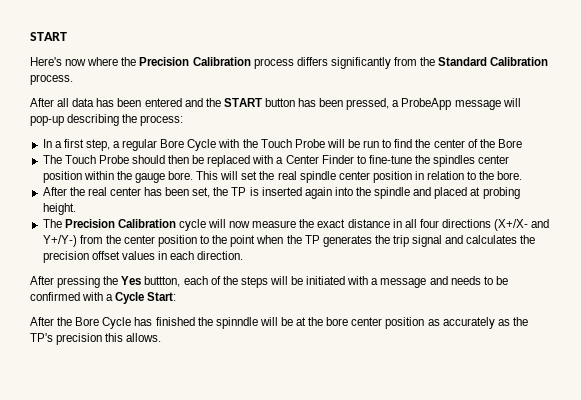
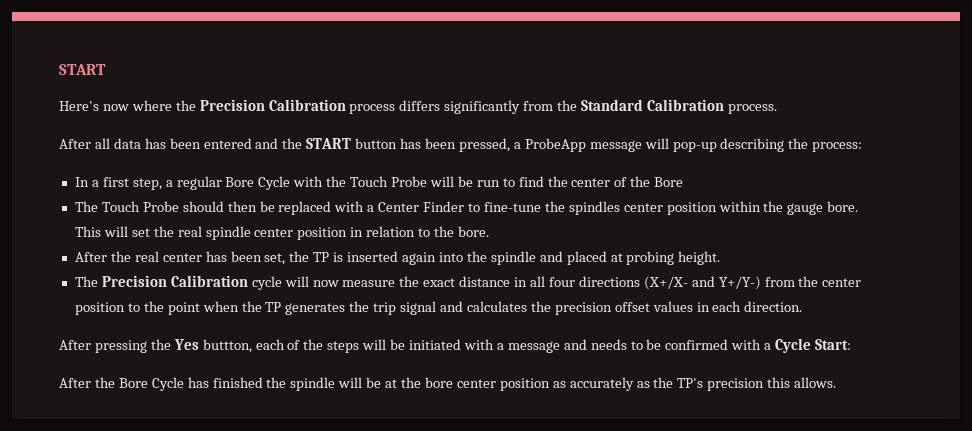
- After the Bore Cycle has finished the spinndle will be at the bore center position as accurately as the TP's precision this allows.
+ After the Bore Cycle has finished the spindle will be at the bore center position as accurately as the TP's precision this allows.

